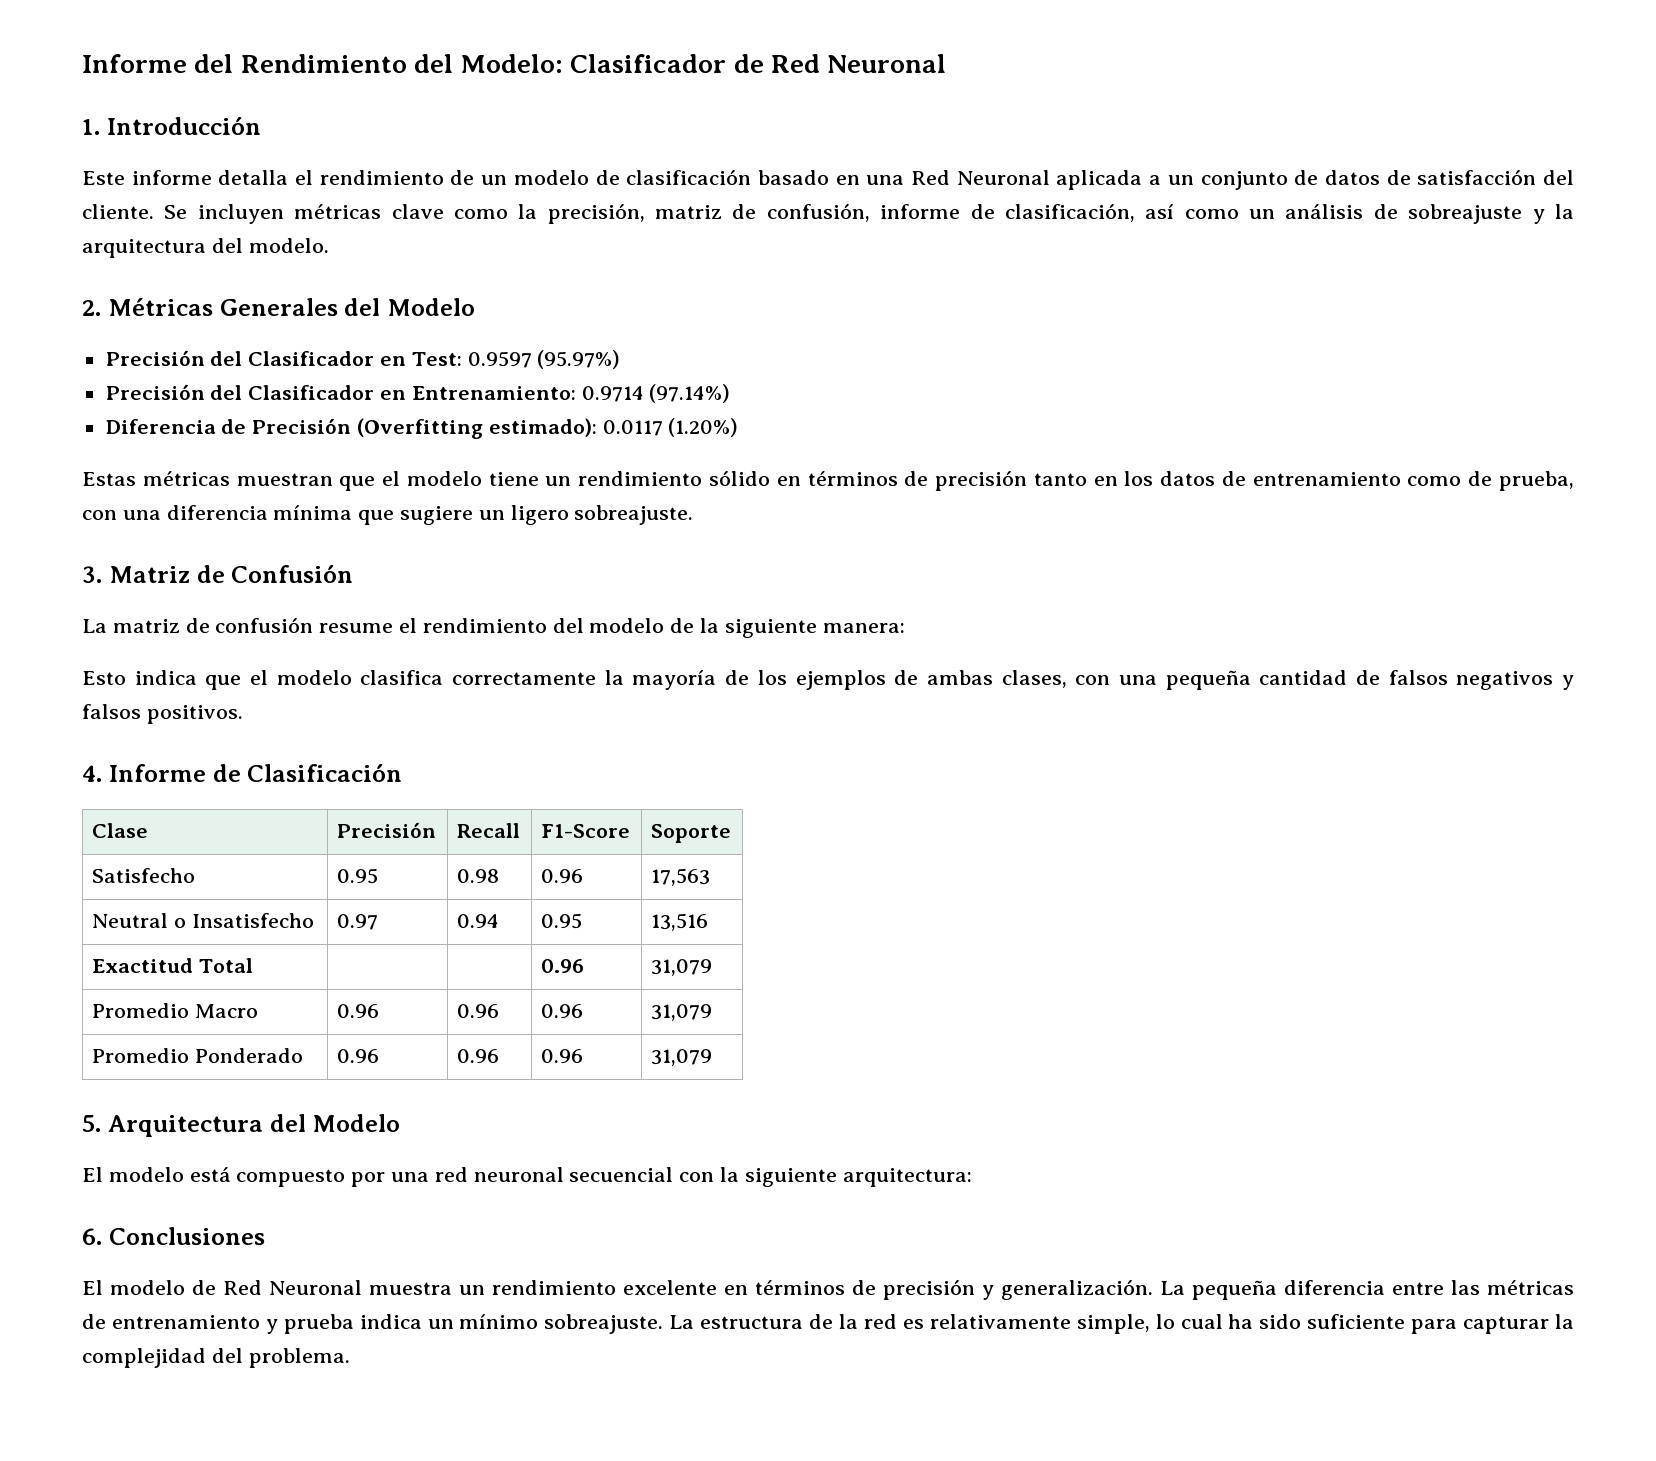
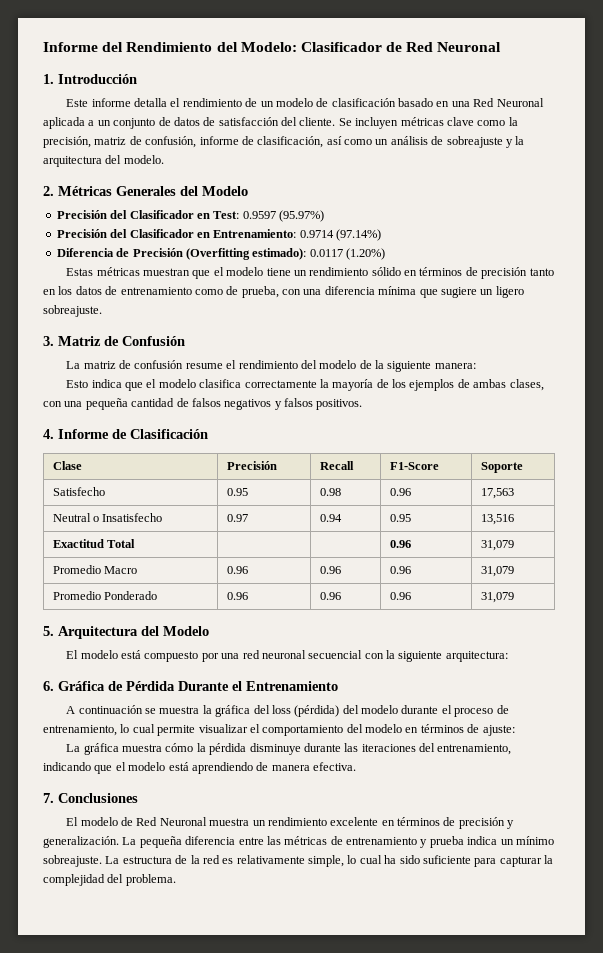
- 6. Conclusiones
+ 6. Gráfica de Pérdida Durante el Entrenamiento
+ A continuación se muestra la gráfica del loss (pérdida) del modelo durante el proceso de entrenamiento, lo cual permite visualizar el comportamiento del modelo en términos de ajuste:
+ La gráfica muestra cómo la pérdida disminuye durante las iteraciones del entrenamiento, indicando que el modelo está aprendiendo de manera efectiva.
+ 7. Conclusiones

